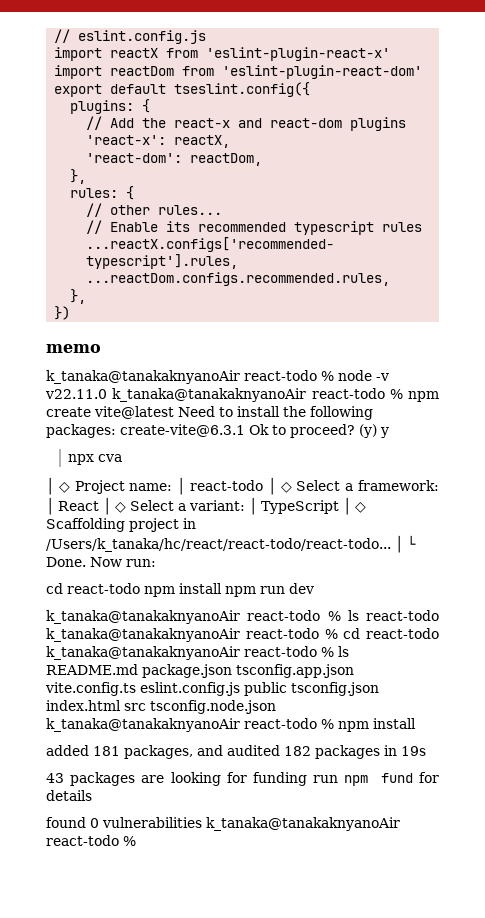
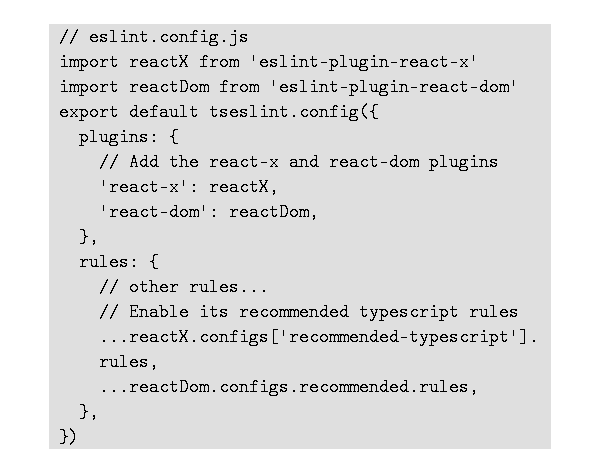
- memo
- k_tanaka@tanakaknyanoAir react-todo % node -v v22.11.0 k_tanaka@tanakaknyanoAir react-todo % npm create vite@latest Need to install the following packages: create-vite@6.3.1 Ok to proceed? (y) y
- npx cva
- │ ◇ Project name: │ react-todo │ ◇ Select a framework: │ React │ ◇ Select a variant: │ TypeScript │ ◇ Scaffolding project in /Users/k_tanaka/hc/react/react-todo/react-todo... │ └ Done. Now run:
- cd react-todo npm install npm run dev
- k_tanaka@tanakaknyanoAir react-todo % ls react-todo k_tanaka@tanakaknyanoAir react-todo % cd react-todo k_tanaka@tanakaknyanoAir react-todo % ls README.md package.json tsconfig.app.json vite.config.ts eslint.config.js public tsconfig.json index.html src tsconfig.node.json k_tanaka@tanakaknyanoAir react-todo % npm install
- added 181 packages, and audited 182 packages in 19s
- 43 packages are looking for funding run npm fund for details
- found 0 vulnerabilities k_tanaka@tanakaknyanoAir react-todo %

